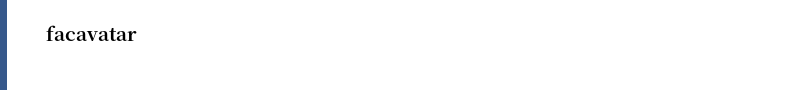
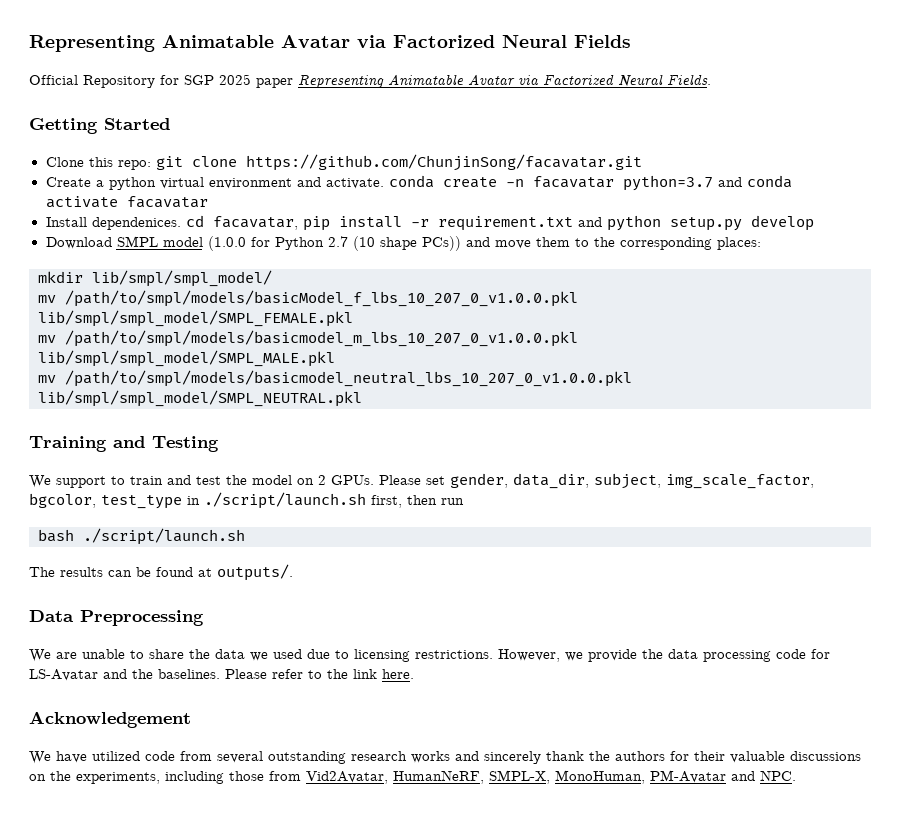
- facavatar
+ Representing Animatable Avatar via Factorized Neural Fields
+ Official Repository for SGP 2025 paper Representing Animatable Avatar via Factorized Neural Fields.
+ Getting Started
+ Clone this repo: git clone https://github.com/ChunjinSong/facavatar.git
+ Create a python virtual environment and activate. conda create -n facavatar python=3.7 and conda activate facavatar
+ Install dependenices. cd facavatar, pip install -r requirement.txt and python setup.py develop
+ Download SMPL model (1.0.0 for Python 2.7 (10 shape PCs)) and move them to the corresponding places:
+ mkdir lib/smpl/smpl_model/
+ mv /path/to/smpl/models/basicModel_f_lbs_10_207_0_v1.0.0.pkl lib/smpl/smpl_model/SMPL_FEMALE.pkl
+ mv /path/to/smpl/models/basicmodel_m_lbs_10_207_0_v1.0.0.pkl lib/smpl/smpl_model/SMPL_MALE.pkl
+ mv /path/to/smpl/models/basicmodel_neutral_lbs_10_207_0_v1.0.0.pkl lib/smpl/smpl_model/SMPL_NEUTRAL.pkl
+ Training and Testing
+ We support to train and test the model on 2 GPUs. Please set gender, data_dir, subject, img_scale_factor, bgcolor, test_type in ./script/launch.sh first, then run
+ bash ./script/launch.sh
+ The results can be found at outputs/.
+ Data Preprocessing
+ We are unable to share the data we used due to licensing restrictions. However, we provide the data processing code for LS-Avatar and the baselines. Please refer to the link here.
+ Acknowledgement
+ We have utilized code from several outstanding research works and sincerely thank the authors for their valuable discussions on the experiments, including those from Vid2Avatar, HumanNeRF, SMPL-X, MonoHuman, PM-Avatar and NPC.

